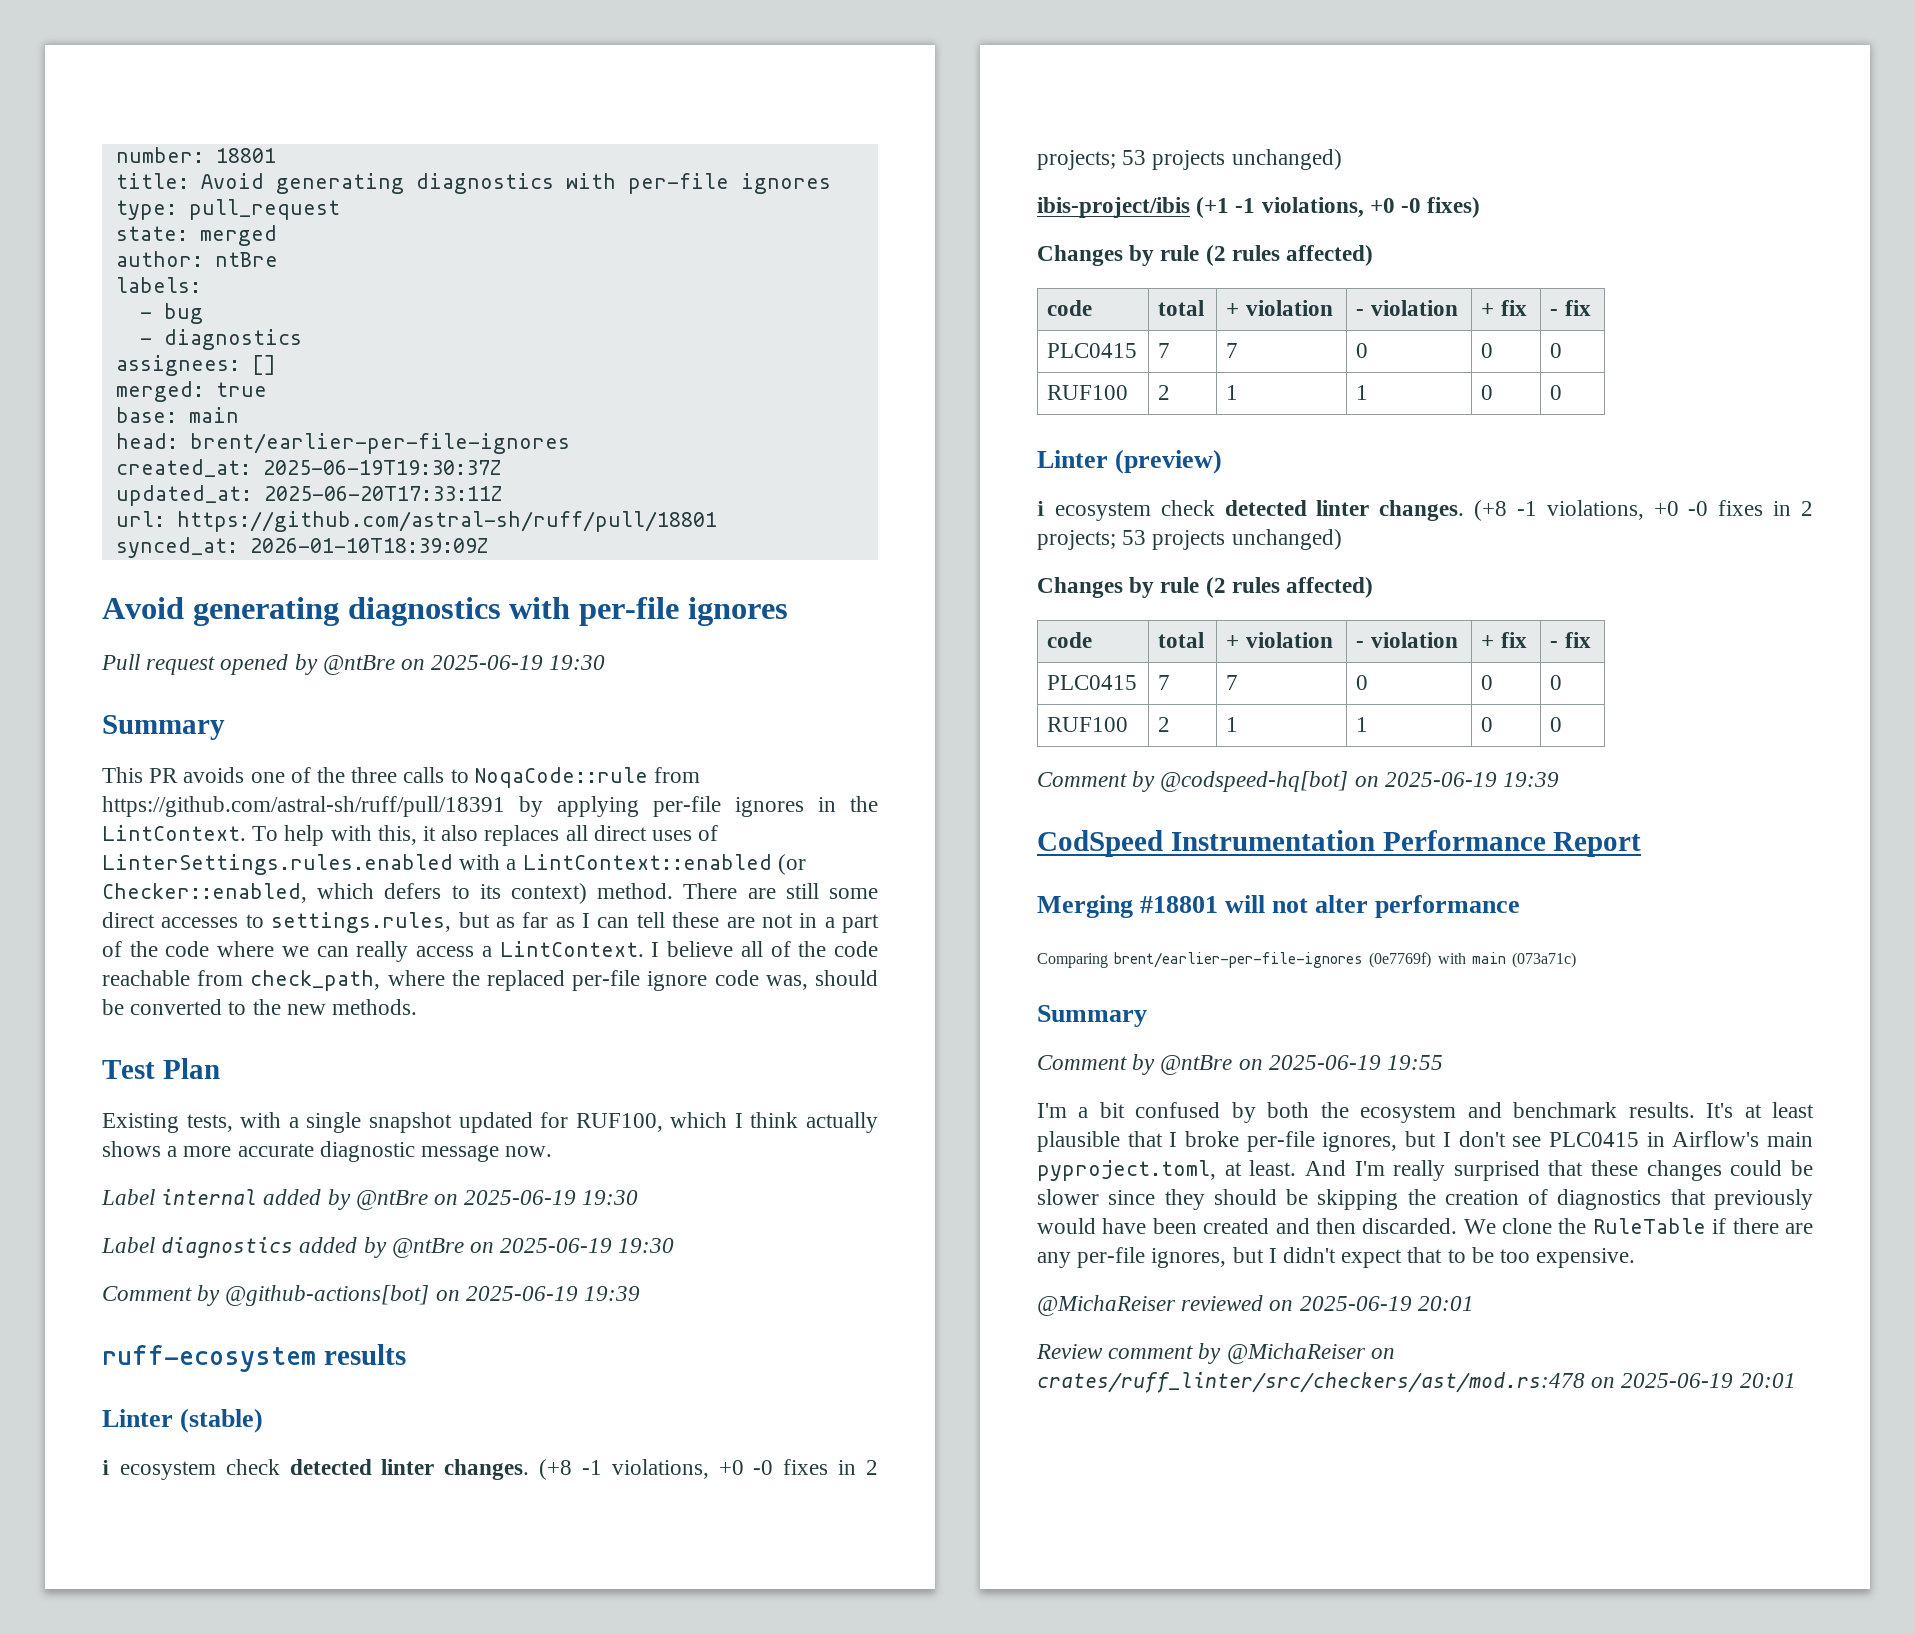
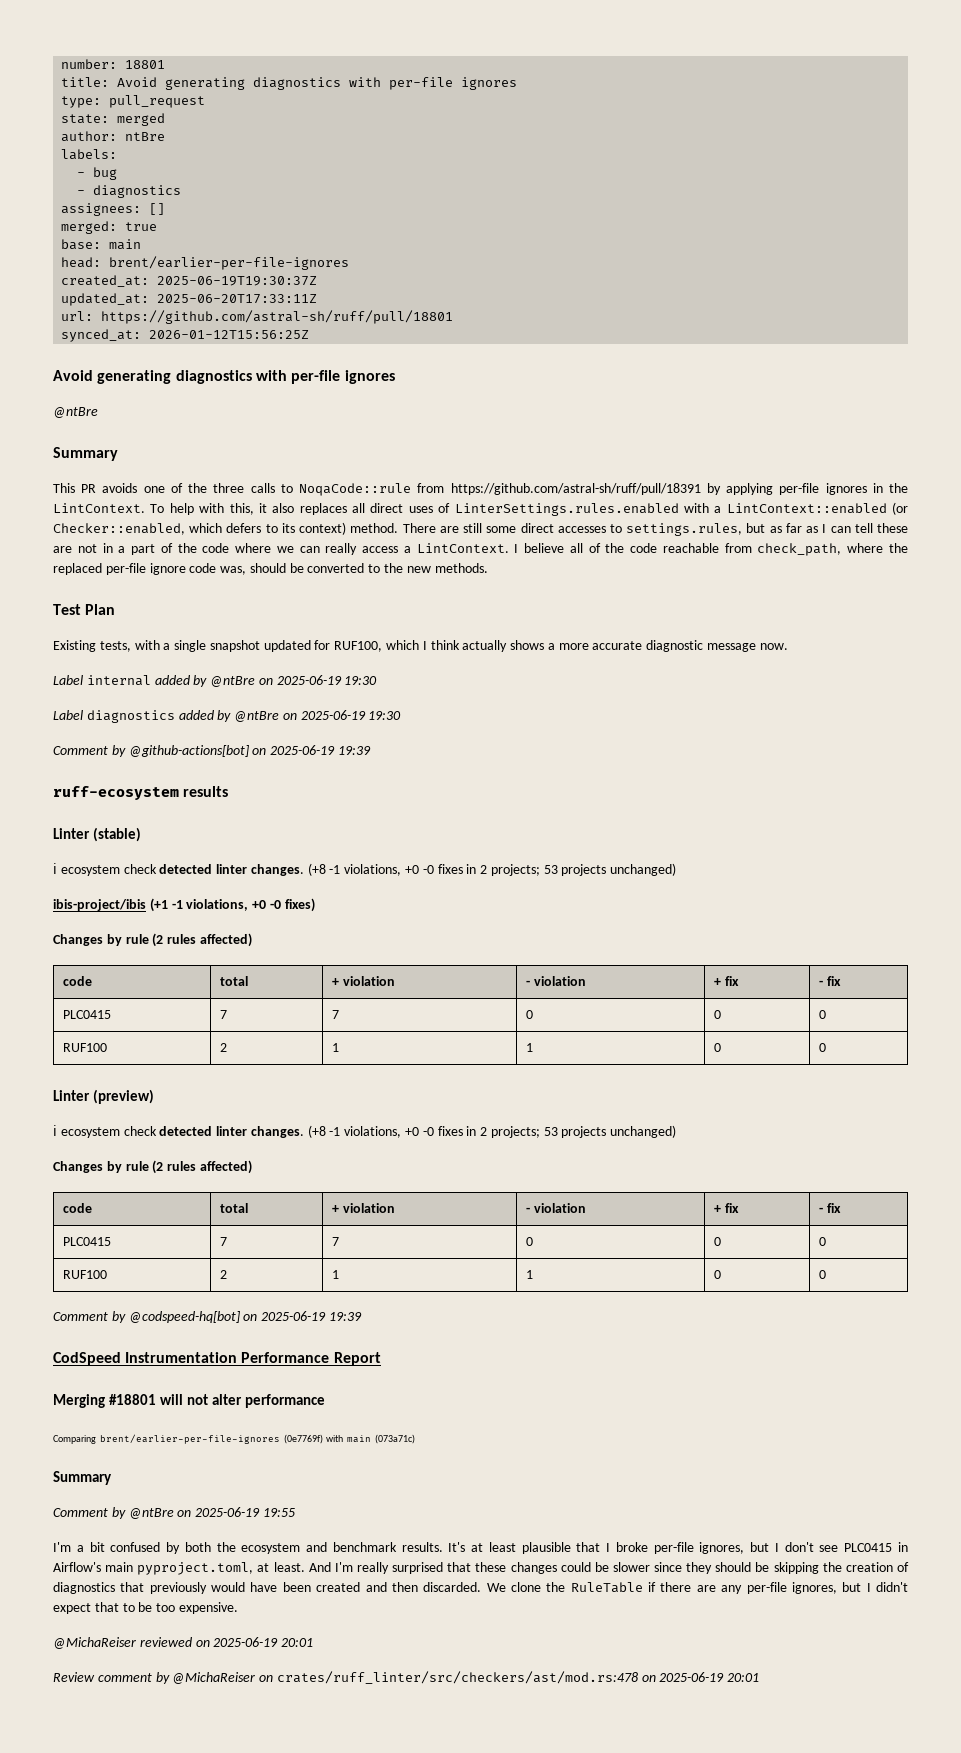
- synced_at: 2026-01-10T18:39:09Z
+ synced_at: 2026-01-12T15:56:25Z
  Avoid generating diagnostics with per-file ignores
- Pull request opened by @ntBre on 2025-06-19 19:30
+ @ntBre

